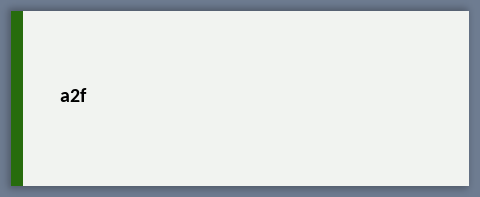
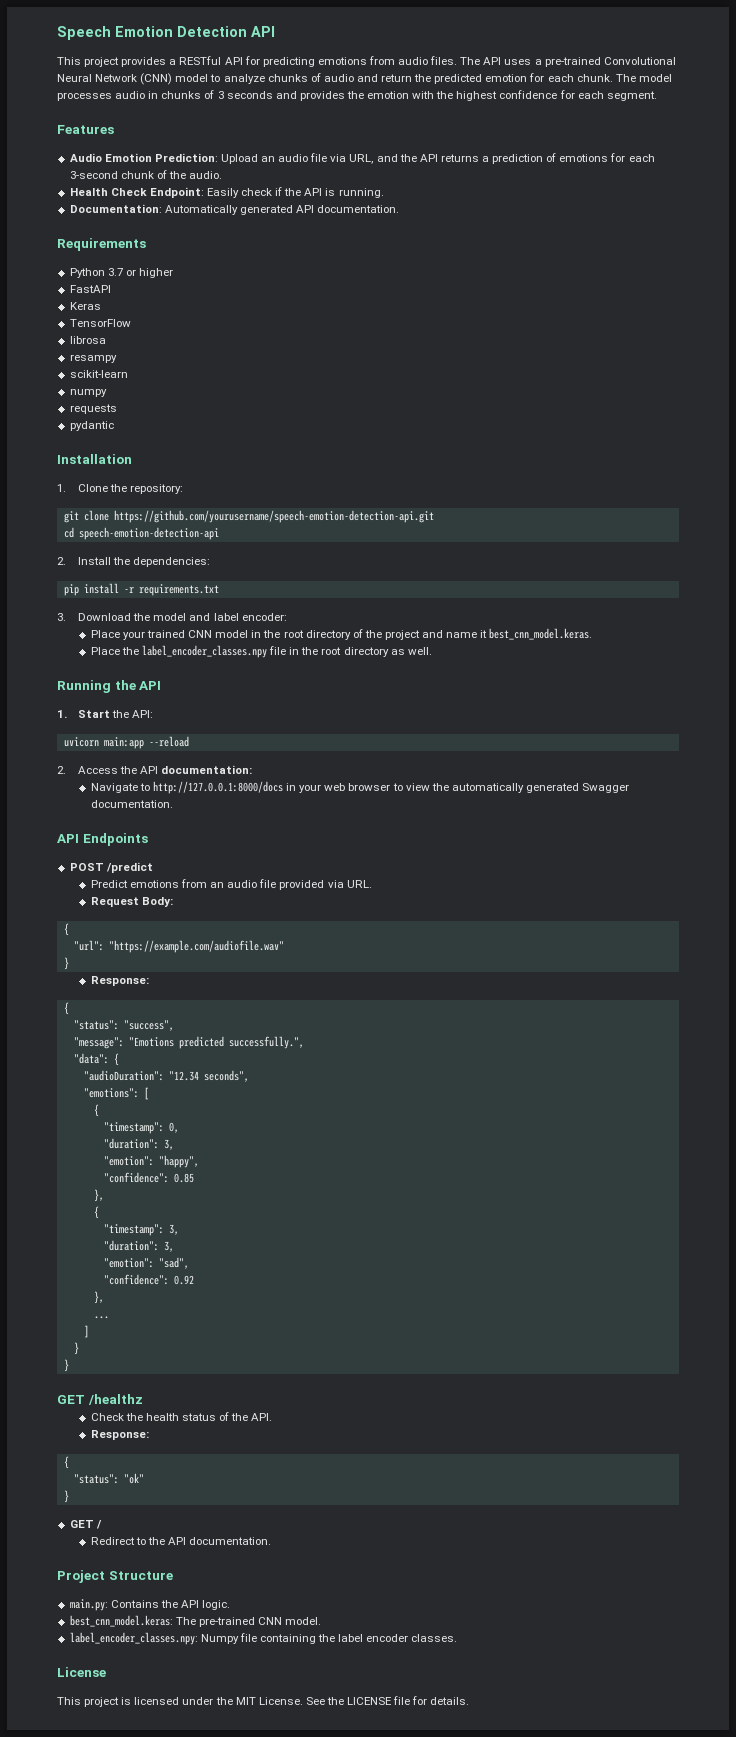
- a2f
+ Speech Emotion Detection API
+ This project provides a RESTful API for predicting emotions from audio files. The API uses a pre-trained Convolutional Neural Network (CNN) model to analyze chunks of audio and return the predicted emotion for each chunk. The model processes audio in chunks of 3 seconds and provides the emotion with the highest confidence for each segment.
+ Features
+ Audio Emotion Prediction: Upload an audio file via URL, and the API returns a prediction of emotions for each 3-second chunk of the audio.
+ Health Check Endpoint: Easily check if the API is running.
+ Documentation: Automatically generated API documentation.
+ Requirements
+ Python 3.7 or higher
+ FastAPI
+ Keras
+ TensorFlow
+ librosa
+ resampy
+ scikit-learn
+ numpy
+ requests
+ pydantic
+ Installation
+ 1. Clone the repository:
+ git clone https://github.com/yourusername/speech-emotion-detection-api.git
+ cd speech-emotion-detection-api
+ 2. Install the dependencies:
+ pip install -r requirements.txt
+ 3. Download the model and label encoder:
+ Place your trained CNN model in the root directory of the project and name it best_cnn_model.keras.
+ Place the label_encoder_classes.npy file in the root directory as well.
+ Running the API
+ 1. Start the API:
+ uvicorn main:app --reload
+ 2. Access the API documentation:
+ Navigate to http://127.0.0.1:8000/docs in your web browser to view the automatically generated Swagger documentation.
+ API Endpoints
+ POST /predict
+ Predict emotions from an audio file provided via URL.
+ Request Body:
+ {
+ "url": "https://example.com/audiofile.wav"
+ }
+ Response:
+ {
+ "status": "success",
+ "message": "Emotions predicted successfully.",
+ "data": {
+ "audioDuration": "12.34 seconds",
+ "emotions": [
+ {
+ "timestamp": 0,
+ "duration": 3,
+ "emotion": "happy",
+ "confidence": 0.85
+ },
+ {
+ "timestamp": 3,
+ "duration": 3,
+ "emotion": "sad",
+ "confidence": 0.92
+ },
+ ...
+ ]
+ }
+ }
+ GET /healthz
+ Check the health status of the API.
+ Response:
+ {
+ "status": "ok"
+ }
+ GET /
+ Redirect to the API documentation.
+ Project Structure
+ main.py: Contains the API logic.
+ best_cnn_model.keras: The pre-trained CNN model.
+ label_encoder_classes.npy: Numpy file containing the label encoder classes.
+ License
+ This project is licensed under the MIT License. See the LICENSE file for details.

